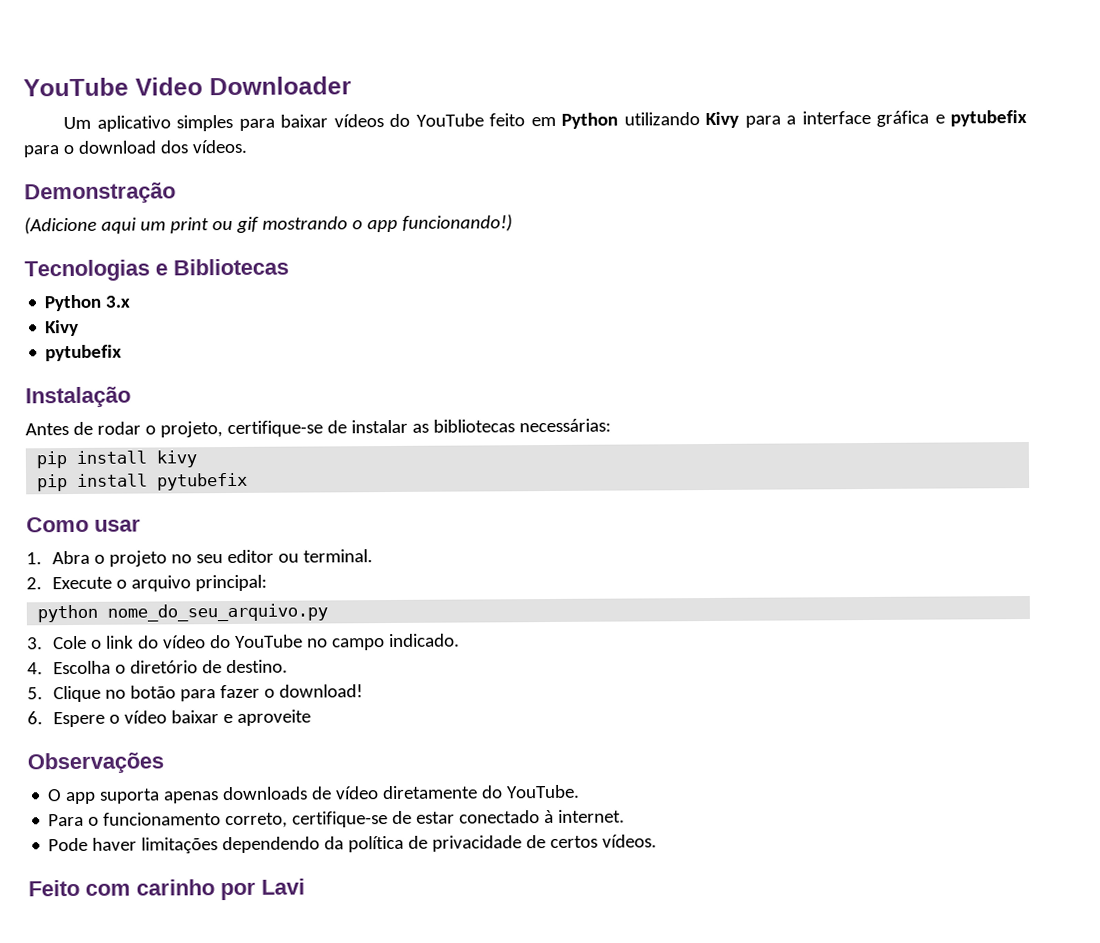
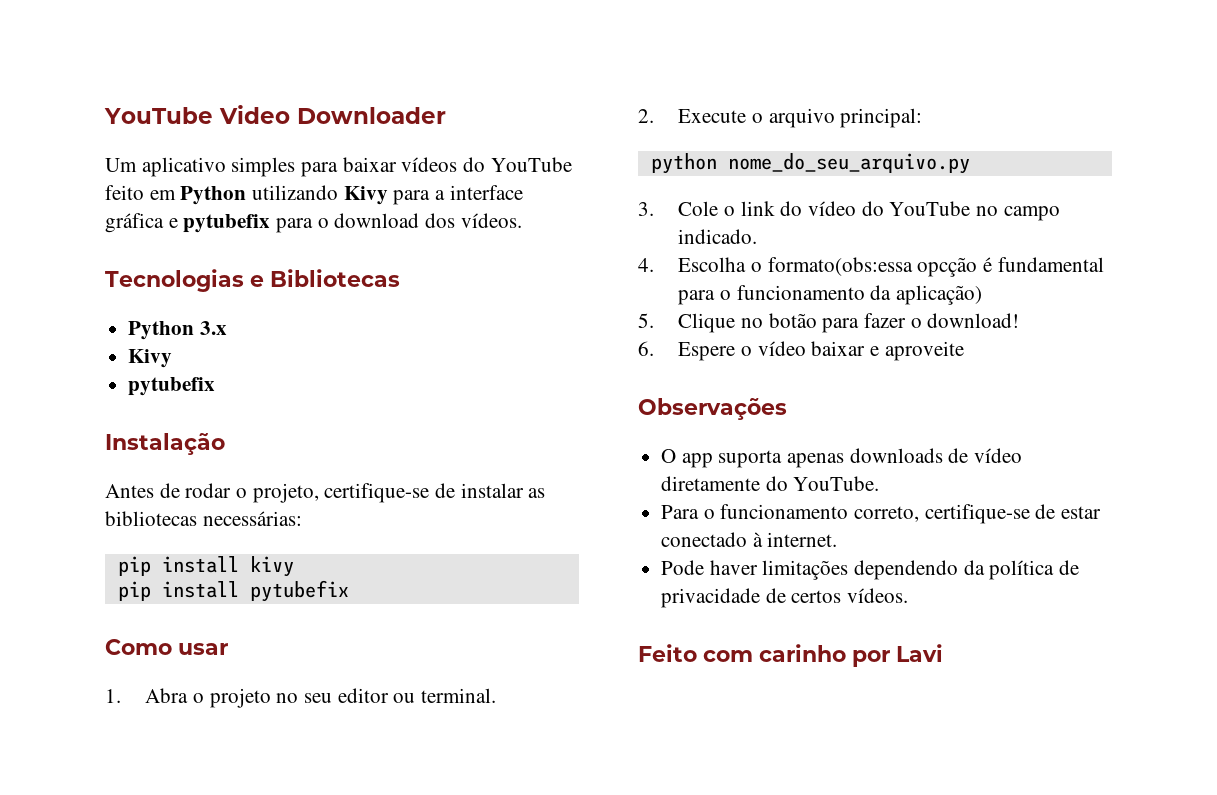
- Demonstração
- (Adicione aqui um print ou gif mostrando o app funcionando!)
- 4. Escolha o diretório de destino.
+ 4. Escolha o formato(obs:essa opcção é fundamental para o funcionamento da aplicação)

